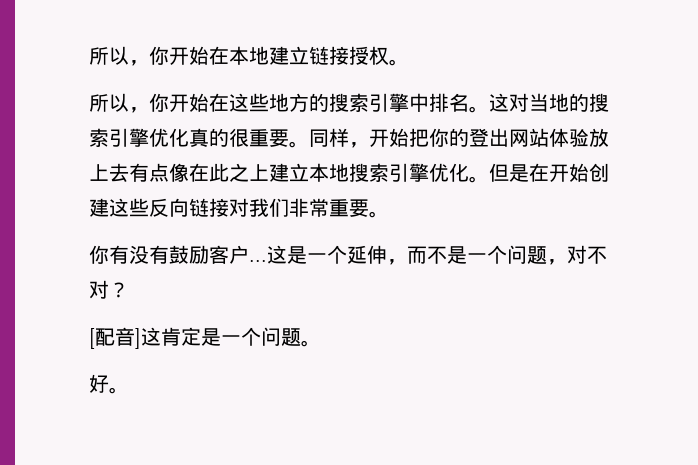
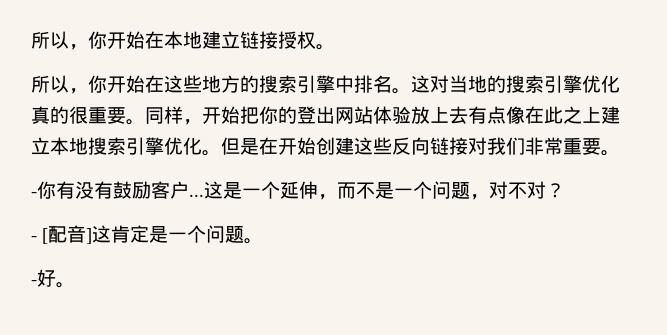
- 你有没有鼓励客户...
+ -你有没有鼓励客户...
- [配音]这肯定是一个问题。
+ - [配音]这肯定是一个问题。
- 好。
+ -好。

